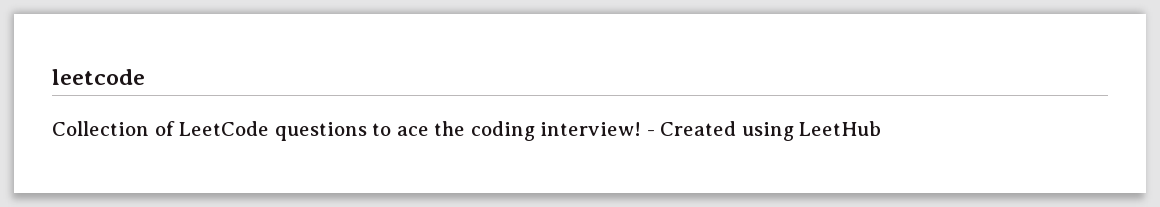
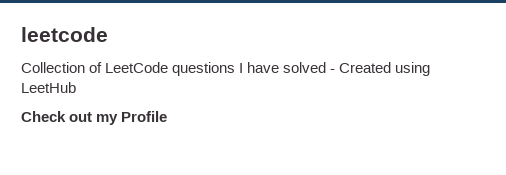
- Collection of LeetCode questions to ace the coding interview! - Created using LeetHub
+ Collection of LeetCode questions I have solved - Created using LeetHub
+ Check out my Profile

